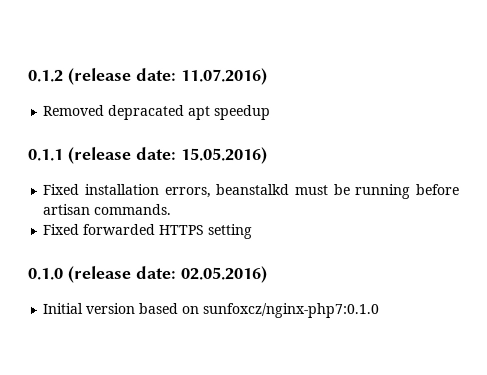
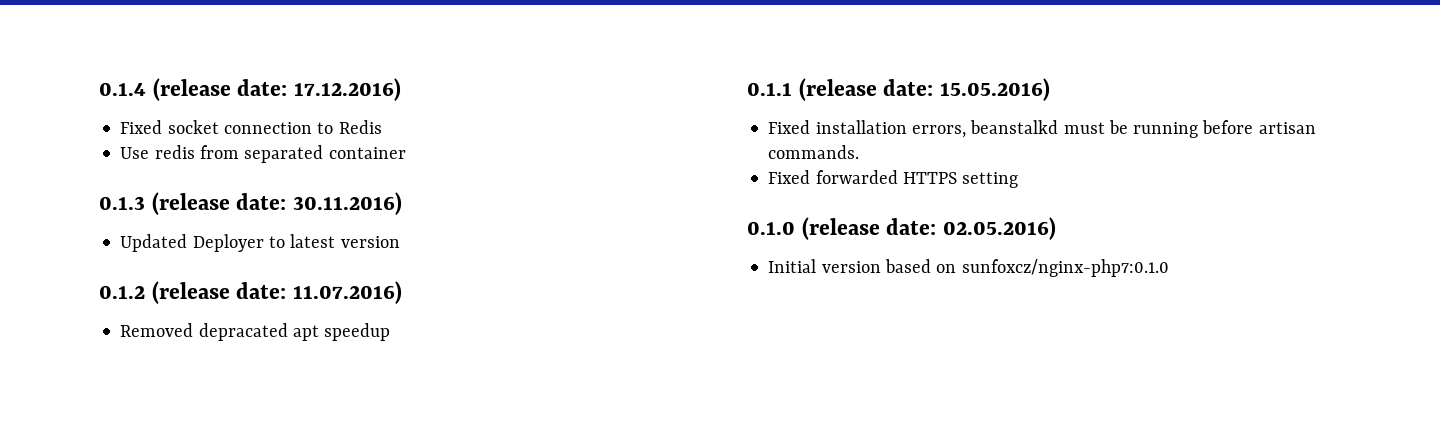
+ 0.1.4 (release date: 17.12.2016)
+ Fixed socket connection to Redis
+ Use redis from separated container
+ 0.1.3 (release date: 30.11.2016)
+ Updated Deployer to latest version

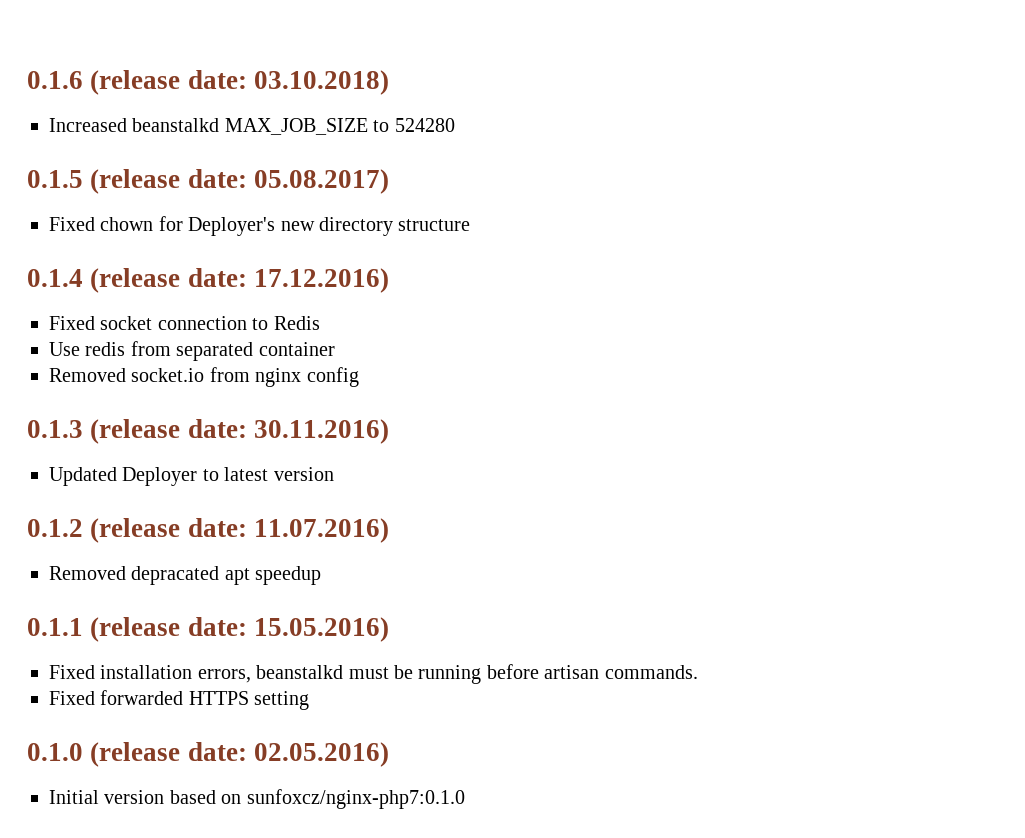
+ 0.1.6 (release date: 03.10.2018)
+ Increased beanstalkd MAX_JOB_SIZE to 524280
+ 0.1.5 (release date: 05.08.2017)
+ Fixed chown for Deployer's new directory structure
+ Removed socket.io from nginx config

